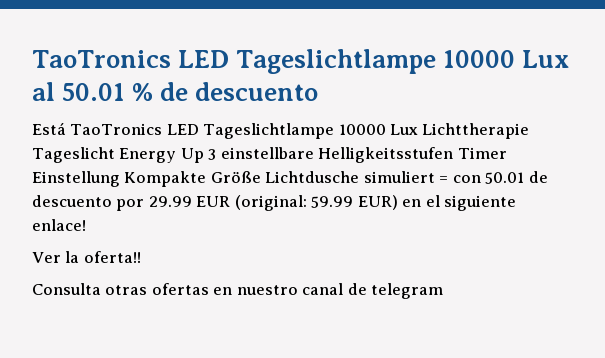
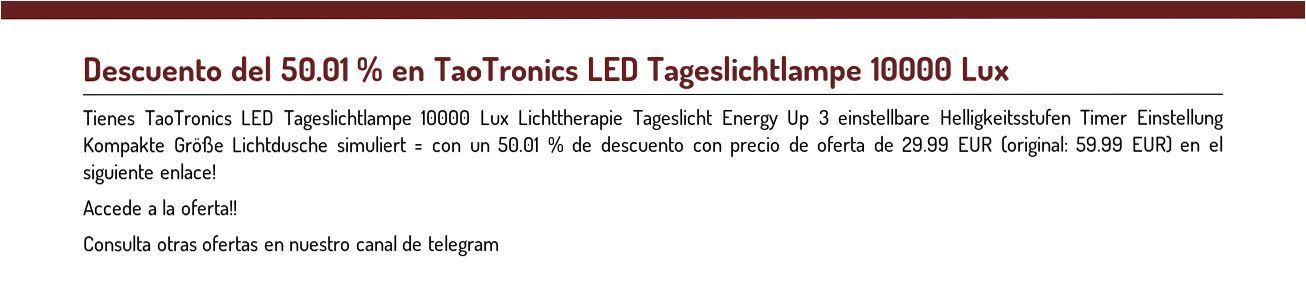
- TaoTronics LED Tageslichtlampe 10000 Lux al 50.01 % de descuento
- Está TaoTronics LED Tageslichtlampe 10000 Lux Lichttherapie Tageslicht Energy Up 3 einstellbare Helligkeitsstufen Timer Einstellung Kompakte Größe Lichtdusche simuliert = con 50.01 de descuento por 29.99 EUR (original: 59.99 EUR) en el siguiente enlace!
+ Descuento del 50.01 % en TaoTronics LED Tageslichtlampe 10000 Lux
+ Tienes TaoTronics LED Tageslichtlampe 10000 Lux Lichttherapie Tageslicht Energy Up 3 einstellbare Helligkeitsstufen Timer Einstellung Kompakte Größe Lichtdusche simuliert = con un 50.01 % de descuento con precio de oferta de 29.99 EUR (original: 59.99 EUR) en el siguiente enlace!
- Ver la oferta!!
+ Accede a la oferta!!

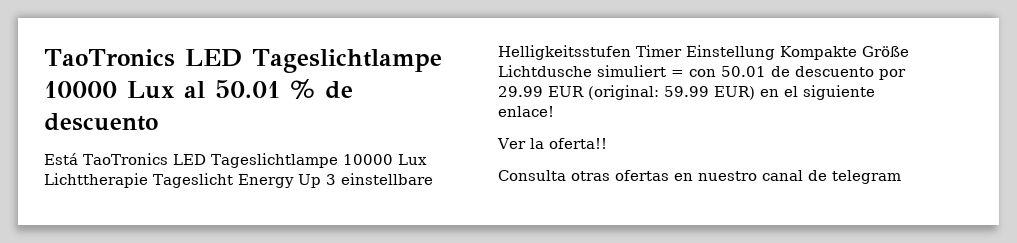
- Descuento del 50.01 % en TaoTronics LED Tageslichtlampe 10000 Lux
- Tienes TaoTronics LED Tageslichtlampe 10000 Lux Lichttherapie Tageslicht Energy Up 3 einstellbare Helligkeitsstufen Timer Einstellung Kompakte Größe Lichtdusche simuliert = con un 50.01 % de descuento con precio de oferta de 29.99 EUR (original: 59.99 EUR) en el siguiente enlace!
+ TaoTronics LED Tageslichtlampe 10000 Lux al 50.01 % de descuento
+ Está TaoTronics LED Tageslichtlampe 10000 Lux Lichttherapie Tageslicht Energy Up 3 einstellbare Helligkeitsstufen Timer Einstellung Kompakte Größe Lichtdusche simuliert = con 50.01 de descuento por 29.99 EUR (original: 59.99 EUR) en el siguiente enlace!
- Accede a la oferta!!
+ Ver la oferta!!

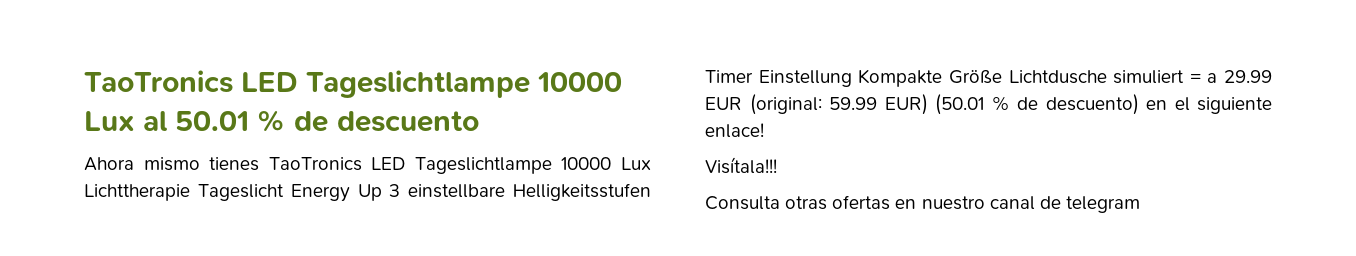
- Está TaoTronics LED Tageslichtlampe 10000 Lux Lichttherapie Tageslicht Energy Up 3 einstellbare Helligkeitsstufen Timer Einstellung Kompakte Größe Lichtdusche simuliert = con 50.01 de descuento por 29.99 EUR (original: 59.99 EUR) en el siguiente enlace!
+ Ahora mismo tienes TaoTronics LED Tageslichtlampe 10000 Lux Lichttherapie Tageslicht Energy Up 3 einstellbare Helligkeitsstufen Timer Einstellung Kompakte Größe Lichtdusche simuliert = a 29.99 EUR (original: 59.99 EUR) (50.01 % de descuento) en el siguiente enlace!
- Ver la oferta!!
+ Visítala!!!

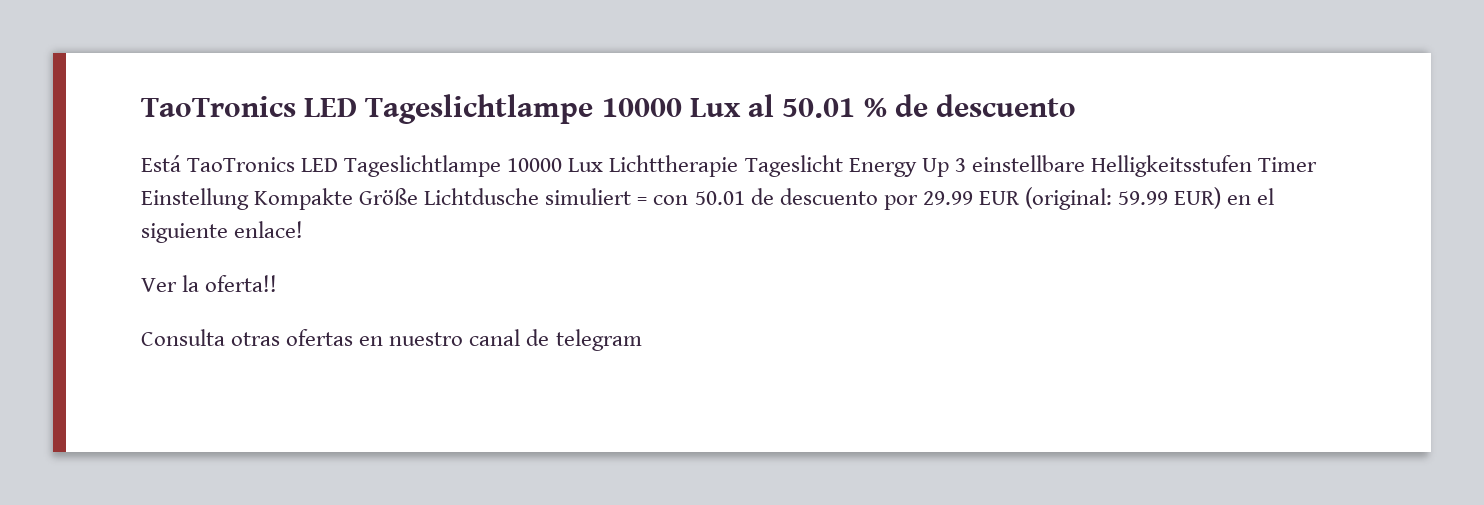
- Ahora mismo tienes TaoTronics LED Tageslichtlampe 10000 Lux Lichttherapie Tageslicht Energy Up 3 einstellbare Helligkeitsstufen Timer Einstellung Kompakte Größe Lichtdusche simuliert = a 29.99 EUR (original: 59.99 EUR) (50.01 % de descuento) en el siguiente enlace!
+ Está TaoTronics LED Tageslichtlampe 10000 Lux Lichttherapie Tageslicht Energy Up 3 einstellbare Helligkeitsstufen Timer Einstellung Kompakte Größe Lichtdusche simuliert = con 50.01 de descuento por 29.99 EUR (original: 59.99 EUR) en el siguiente enlace!
- Visítala!!!
+ Ver la oferta!!

